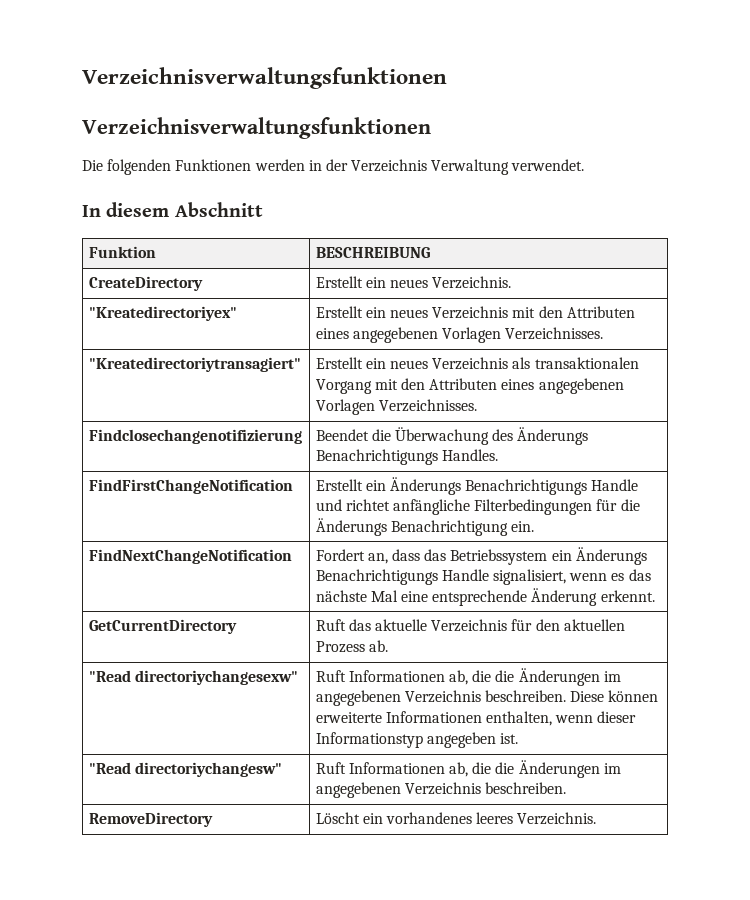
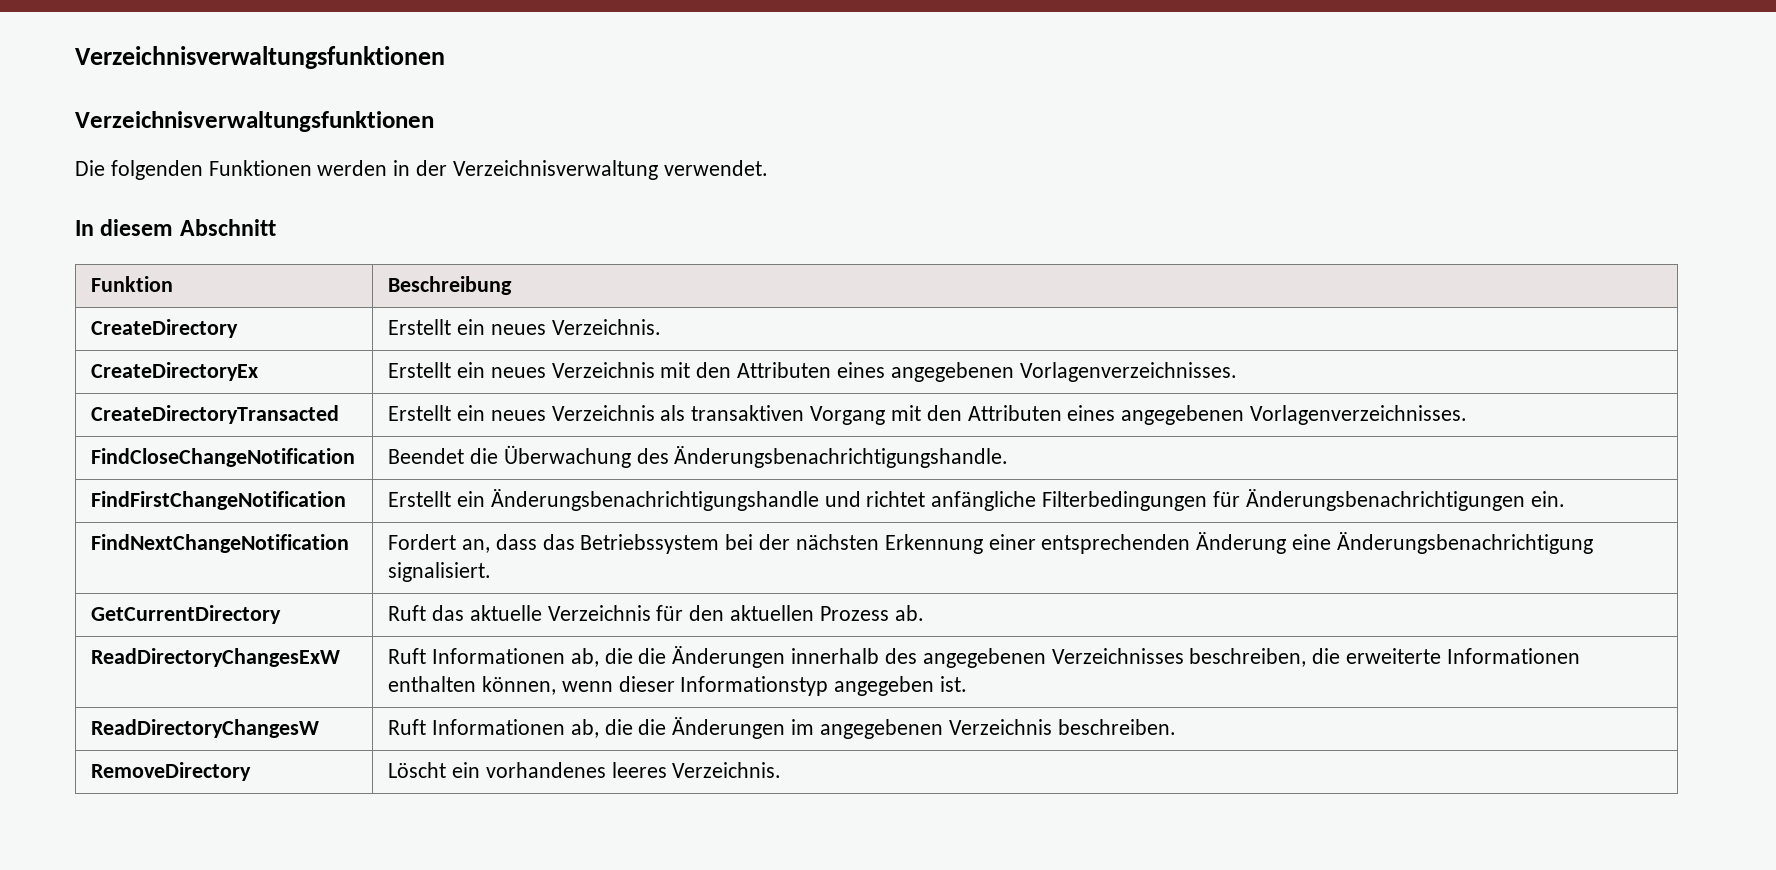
- Die folgenden Funktionen werden in der Verzeichnis Verwaltung verwendet.
+ Die folgenden Funktionen werden in der Verzeichnisverwaltung verwendet.
- Funktion | BESCHREIBUNG
+ Funktion | Beschreibung
- "Kreatedirectoriyex" | Erstellt ein neues Verzeichnis mit den Attributen eines angegebenen Vorlagen Verzeichnisses.
- "Kreatedirectoriytransagiert" | Erstellt ein neues Verzeichnis als transaktionalen Vorgang mit den Attributen eines angegebenen Vorlagen Verzeichnisses.
- Findclosechangenotifizierung | Beendet die Überwachung des Änderungs Benachrichtigungs Handles.
+ CreateDirectoryEx | Erstellt ein neues Verzeichnis mit den Attributen eines angegebenen Vorlagenverzeichnisses.
+ CreateDirectoryTransacted | Erstellt ein neues Verzeichnis als transaktiven Vorgang mit den Attributen eines angegebenen Vorlagenverzeichnisses.
+ FindCloseChangeNotification | Beendet die Überwachung des Änderungsbenachrichtigungshandle.
- FindFirstChangeNotification | Erstellt ein Änderungs Benachrichtigungs Handle und richtet anfängliche Filterbedingungen für die Änderungs Benachrichtigung ein.
+ FindFirstChangeNotification | Erstellt ein Änderungsbenachrichtigungshandle und richtet anfängliche Filterbedingungen für Änderungsbenachrichtigungen ein.
- FindNextChangeNotification | Fordert an, dass das Betriebssystem ein Änderungs Benachrichtigungs Handle signalisiert, wenn es das nächste Mal eine entsprechende Änderung erkennt.
+ FindNextChangeNotification | Fordert an, dass das Betriebssystem bei der nächsten Erkennung einer entsprechenden Änderung eine Änderungsbenachrichtigung signalisiert.
- "Read directoriychangesexw" | Ruft Informationen ab, die die Änderungen im angegebenen Verzeichnis beschreiben. Diese können erweiterte Informationen enthalten, wenn dieser Informationstyp angegeben ist.
+ ReadDirectoryChangesExW | Ruft Informationen ab, die die Änderungen innerhalb des angegebenen Verzeichnisses beschreiben, die erweiterte Informationen enthalten können, wenn dieser Informationstyp angegeben ist.
- "Read directoriychangesw" | Ruft Informationen ab, die die Änderungen im angegebenen Verzeichnis beschreiben.
+ ReadDirectoryChangesW | Ruft Informationen ab, die die Änderungen im angegebenen Verzeichnis beschreiben.

